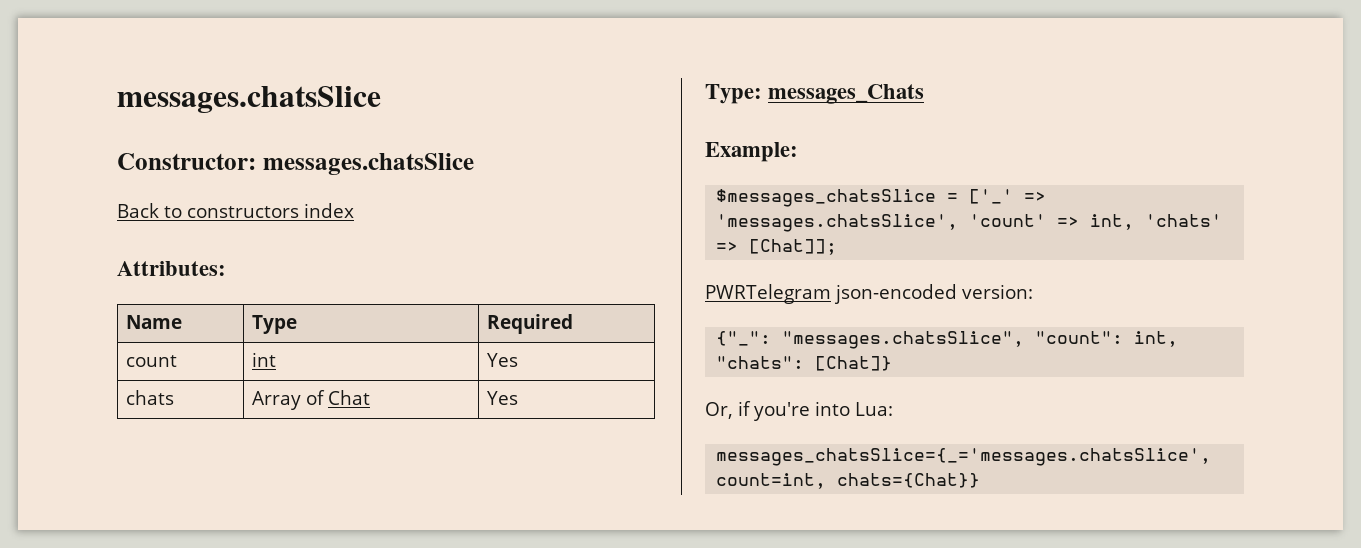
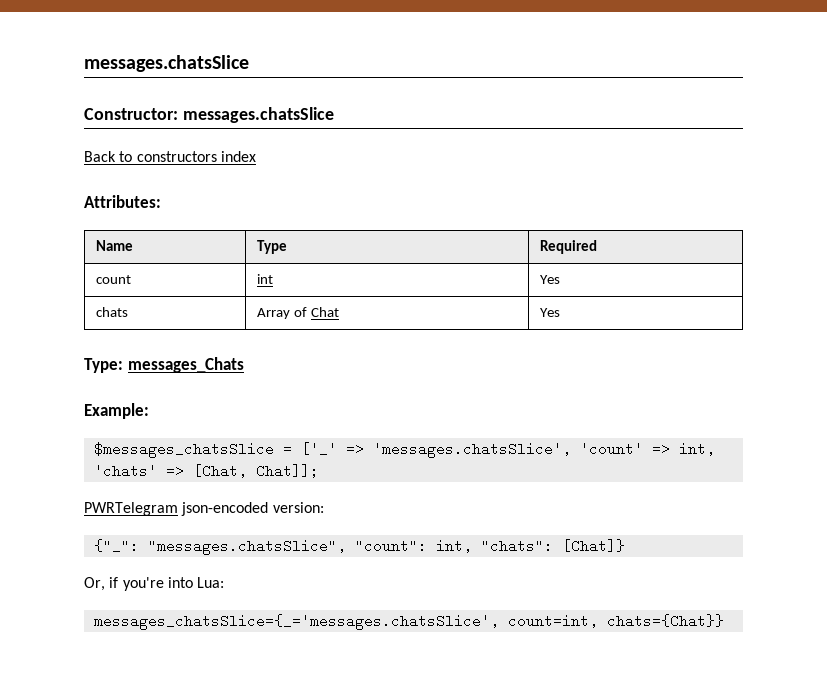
- $messages_chatsSlice = ['_' => 'messages.chatsSlice', 'count' => int, 'chats' => [Chat]];
+ $messages_chatsSlice = ['_' => 'messages.chatsSlice', 'count' => int, 'chats' => [Chat, Chat]];

